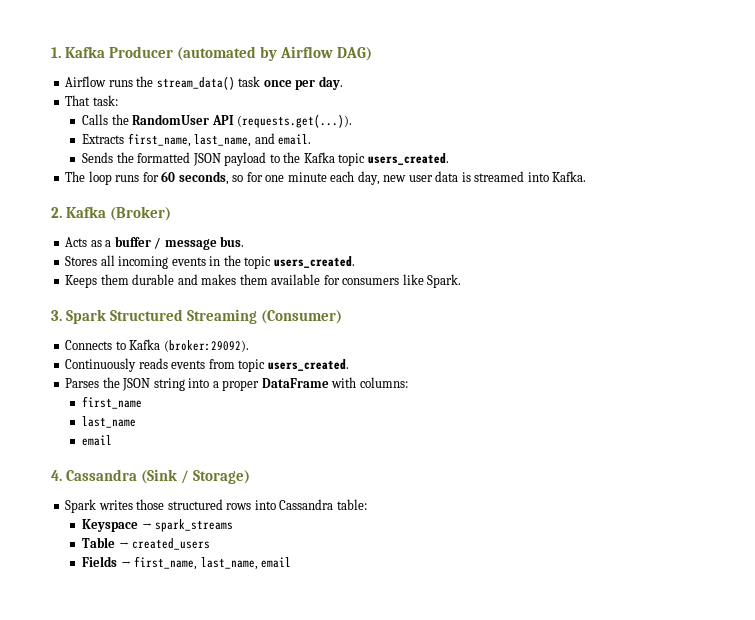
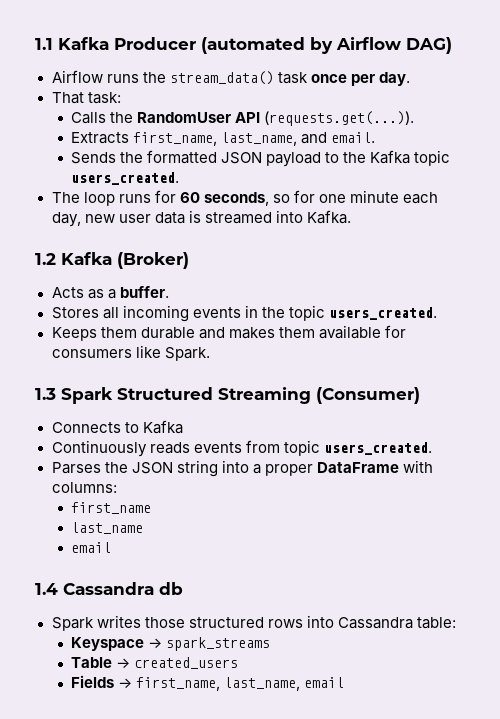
- 1. Kafka Producer (automated by Airflow DAG)
+ 1.1 Kafka Producer (automated by Airflow DAG)
- 2. Kafka (Broker)
+ 1.2 Kafka (Broker)
- Acts as a buffer / message bus.
+ Acts as a buffer.
- 3. Spark Structured Streaming (Consumer)
+ 1.3 Spark Structured Streaming (Consumer)
- Connects to Kafka (broker:29092).
+ Connects to Kafka
- 4. Cassandra (Sink / Storage)
+ 1.4 Cassandra db

